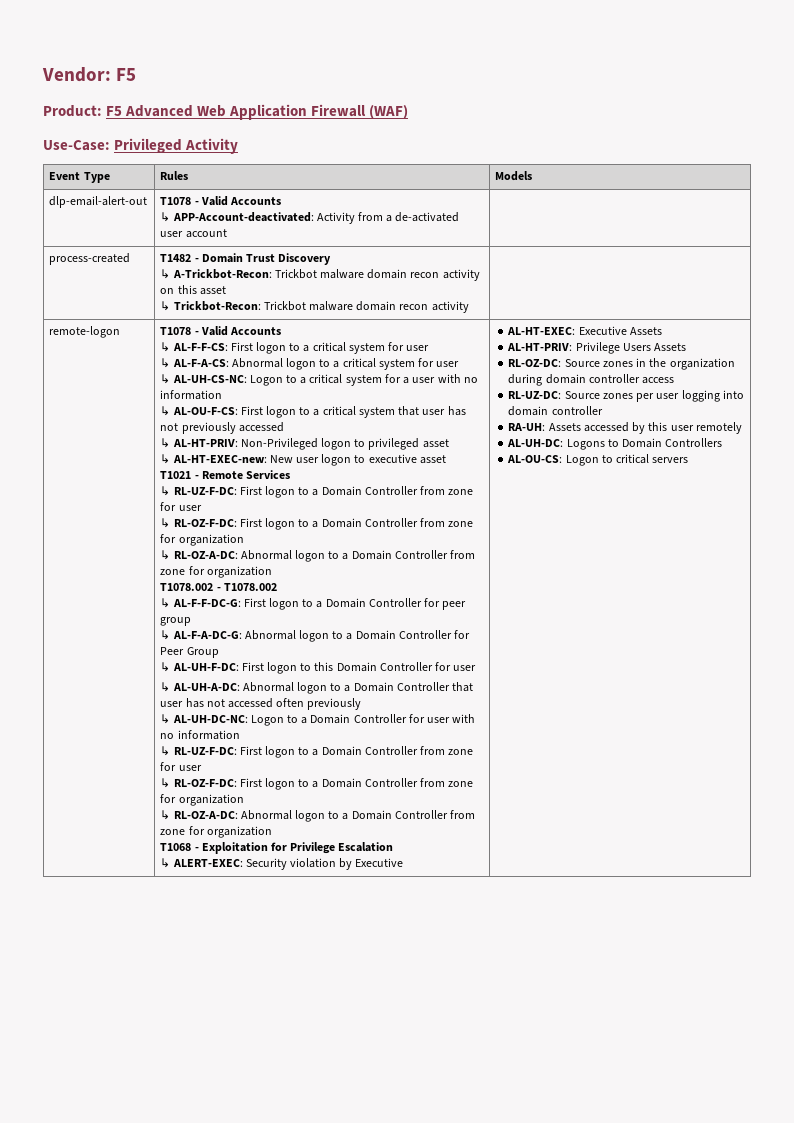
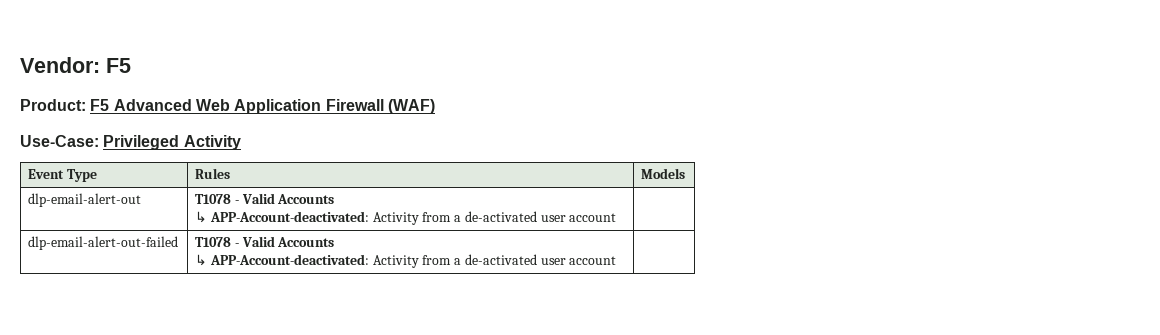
- process-created | T1482 - Domain Trust Discovery
- ↳ A-Trickbot-Recon: Trickbot malware domain recon activity on this asset
- ↳ Trickbot-Recon: Trickbot malware domain recon activity |
- remote-logon | T1078 - Valid Accounts
- ↳ AL-F-F-CS: First logon to a critical system for user
- ↳ AL-F-A-CS: Abnormal logon to a critical system for user
- ↳ AL-UH-CS-NC: Logon to a critical system for a user with no information
- ↳ AL-OU-F-CS: First logon to a critical system that user has not previously accessed
- ↳ AL-HT-PRIV: Non-Privileged logon to privileged asset
- ↳ AL-HT-EXEC-new: New user logon to executive asset
- T1021 - Remote Services
- ↳ RL-UZ-F-DC: First logon to a Domain Controller from zone for user
- ↳ RL-OZ-F-DC: First logon to a Domain Controller from zone for organization
- ↳ RL-OZ-A-DC: Abnormal logon to a Domain Controller from zone for organization
- T1078.002 - T1078.002
- ↳ AL-F-F-DC-G: First logon to a Domain Controller for peer group
- ↳ AL-F-A-DC-G: Abnormal logon to a Domain Controller for Peer Group
- ↳ AL-UH-F-DC: First logon to this Domain Controller for user
- ↳ AL-UH-A-DC: Abnormal logon to a Domain Controller that user has not accessed often previously
- ↳ AL-UH-DC-NC: Logon to a Domain Controller for user with no information
- ↳ RL-UZ-F-DC: First logon to a Domain Controller from zone for user
- ↳ RL-OZ-F-DC: First logon to a Domain Controller from zone for organization
- ↳ RL-OZ-A-DC: Abnormal logon to a Domain Controller from zone for organization
- T1068 - Exploitation for Privilege Escalation
- ↳ ALERT-EXEC: Security violation by Executive | AL-HT-EXEC: Executive Assets
- AL-HT-PRIV: Privilege Users Assets
- RL-OZ-DC: Source zones in the organization during domain controller access
- RL-UZ-DC: Source zones per user logging into domain controller
- RA-UH: Assets accessed by this user remotely
- AL-UH-DC: Logons to Domain Controllers
- AL-OU-CS: Logon to critical servers
+ dlp-email-alert-out-failed | T1078 - Valid Accounts
+ ↳ APP-Account-deactivated: Activity from a de-activated user account |

